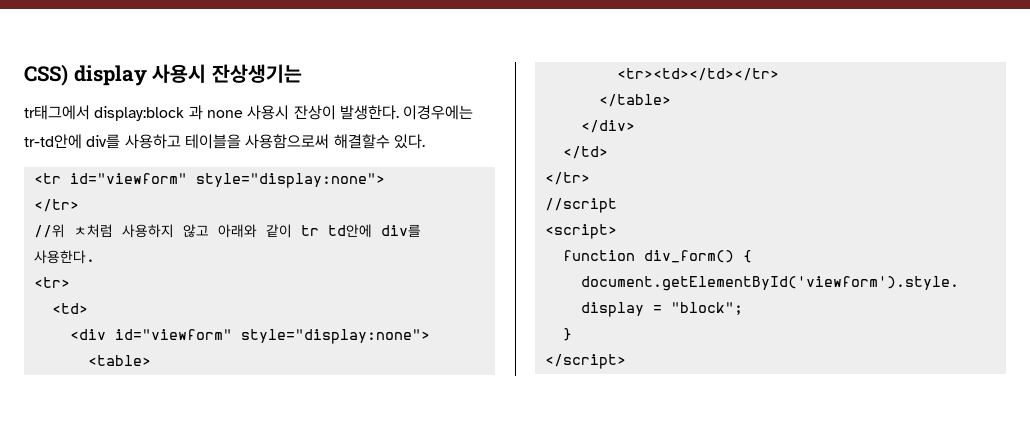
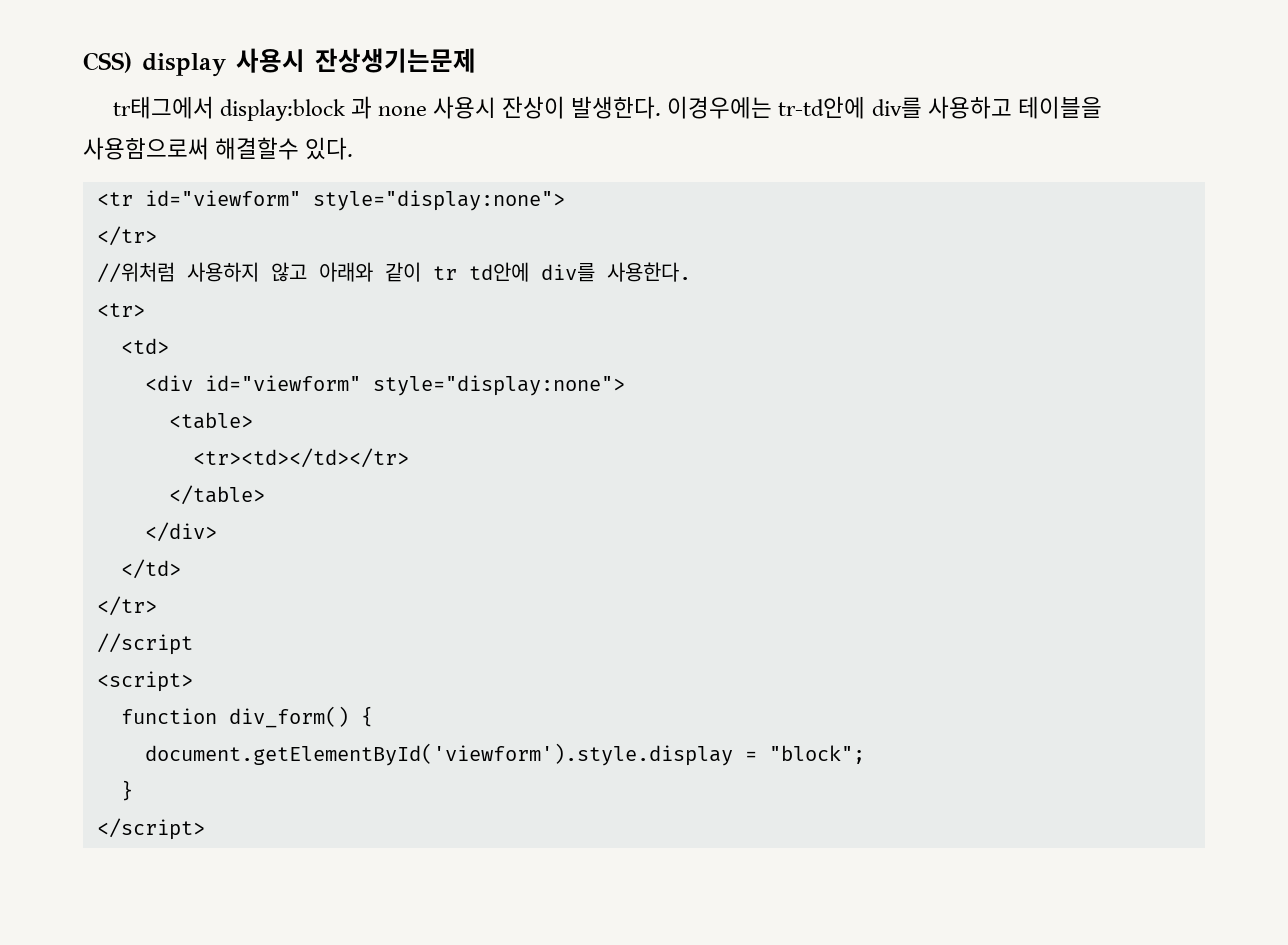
- CSS) display 사용시 잔상생기는
+ CSS) display 사용시 잔상생기는문제
- //위 ㅊ처럼 사용하지 않고 아래와 같이 tr td안에 div를 사용한다.
+ //위처럼 사용하지 않고 아래와 같이 tr td안에 div를 사용한다.

